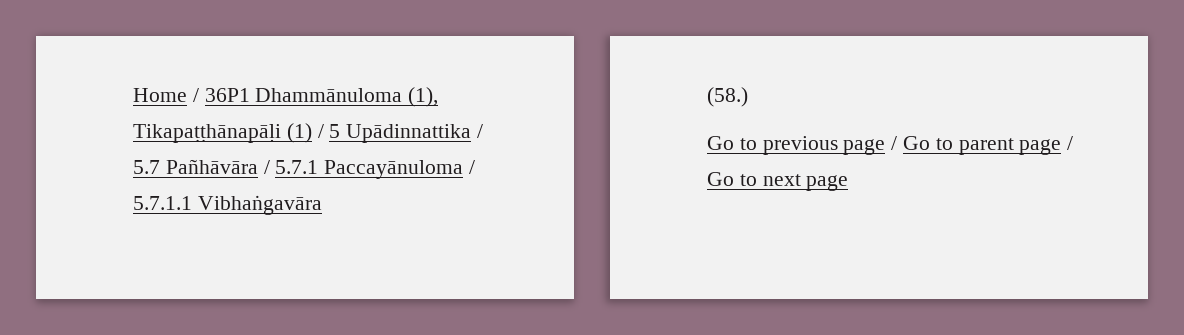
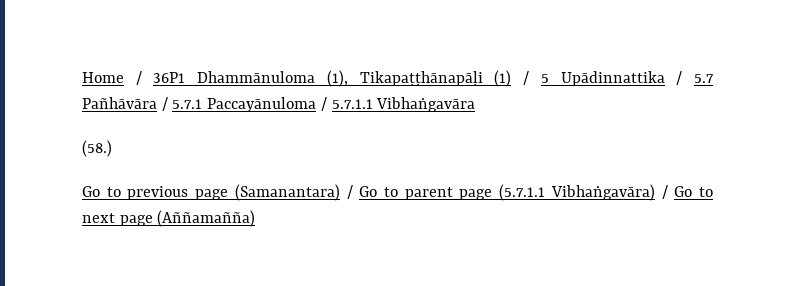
- Go to previous page / Go to parent page / Go to next page
+ Go to previous page (Samanantara) / Go to parent page (5.7.1.1 Vibhaṅgavāra) / Go to next page (Aññamañña)

